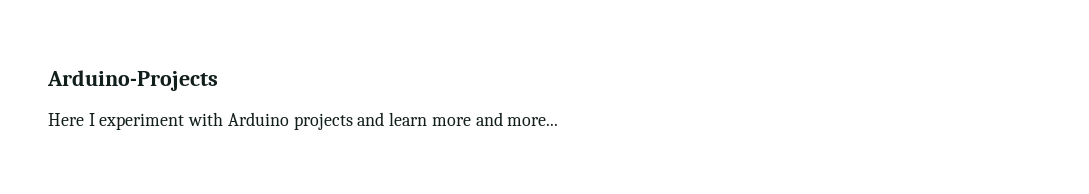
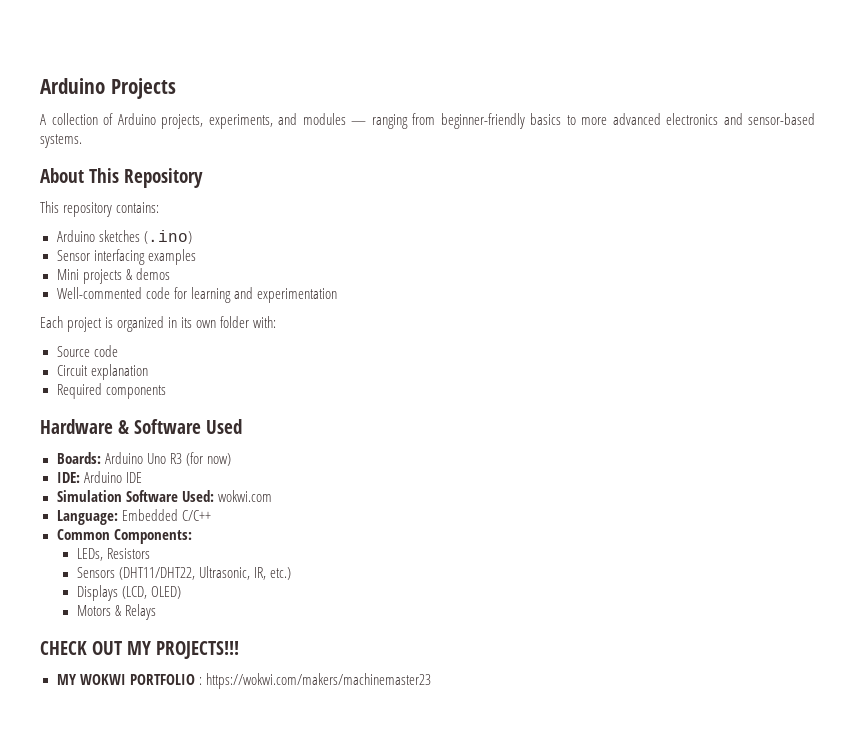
- Arduino-Projects
- Here I experiment with Arduino projects and learn more and more...
+ Arduino Projects
+ A collection of Arduino projects, experiments, and modules — ranging from beginner-friendly basics to more advanced electronics and sensor-based systems.
+ About This Repository
+ This repository contains:
+ Arduino sketches (.ino)
+ Sensor interfacing examples
+ Mini projects & demos
+ Well-commented code for learning and experimentation
+ Each project is organized in its own folder with:
+ Source code
+ Circuit explanation
+ Required components
+ Hardware & Software Used
+ Boards: Arduino Uno R3 (for now)
+ IDE: Arduino IDE
+ Simulation Software Used: wokwi.com
+ Language: Embedded C/C++
+ Common Components:
+ LEDs, Resistors
+ Sensors (DHT11/DHT22, Ultrasonic, IR, etc.)
+ Displays (LCD, OLED)
+ Motors & Relays
+ CHECK OUT MY PROJECTS!!!
+ MY WOKWI PORTFOLIO : https://wokwi.com/makers/machinemaster23

